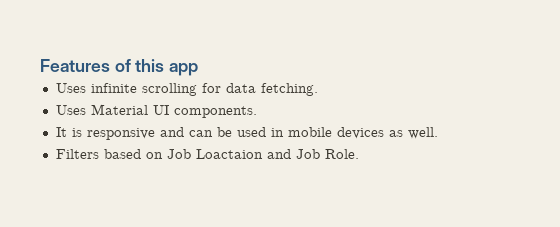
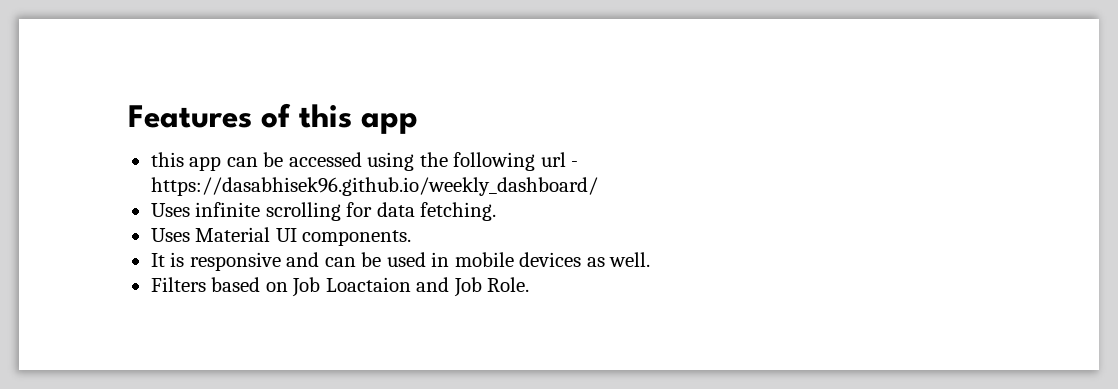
+ this app can be accessed using the following url - https://dasabhisek96.github.io/weekly_dashboard/

